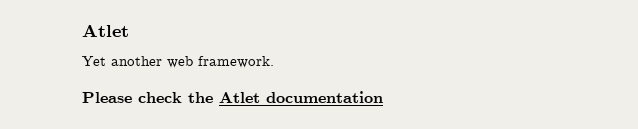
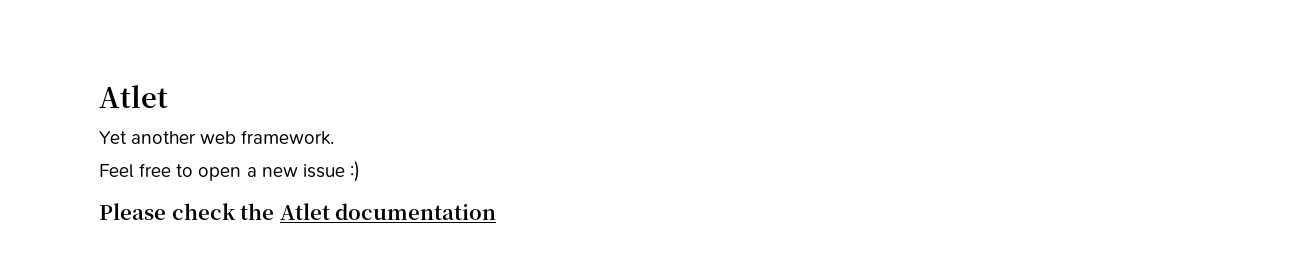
+ Feel free to open a new issue :)

